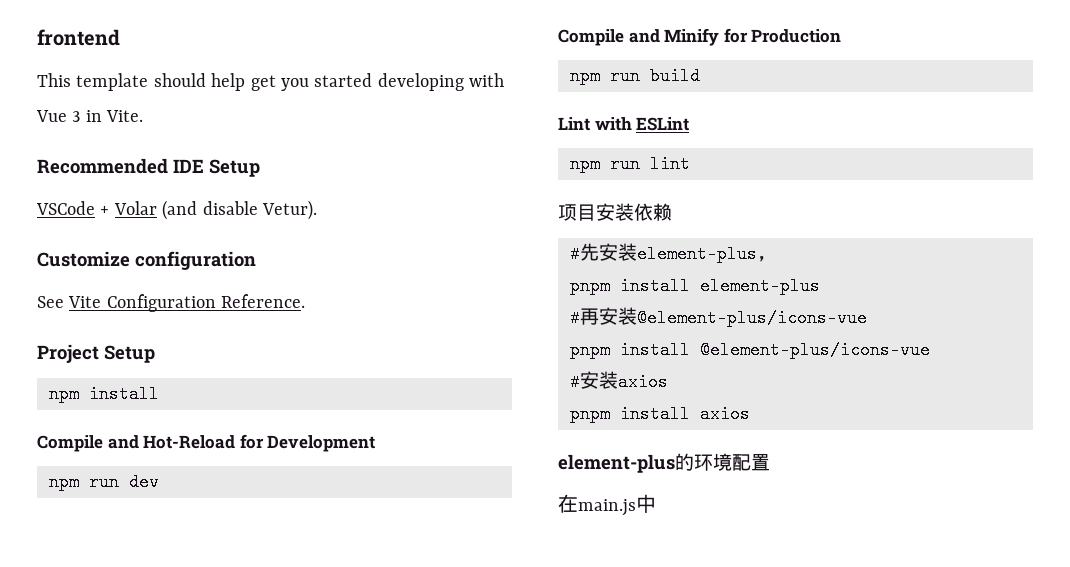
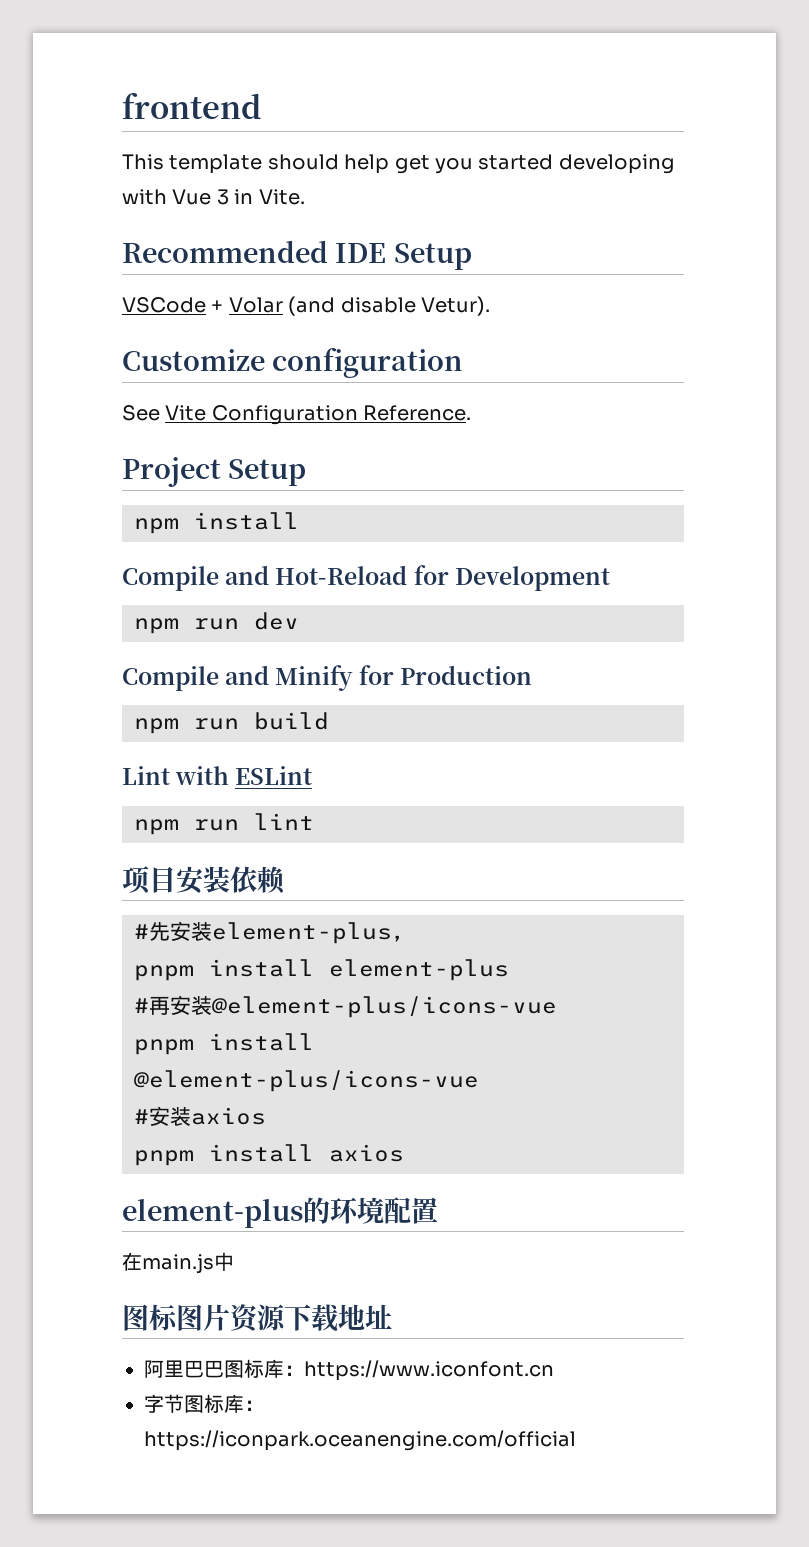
+ 图标图片资源下载地址
+ 阿里巴巴图标库：https://www.iconfont.cn
+ 字节图标库：https://iconpark.oceanengine.com/official

